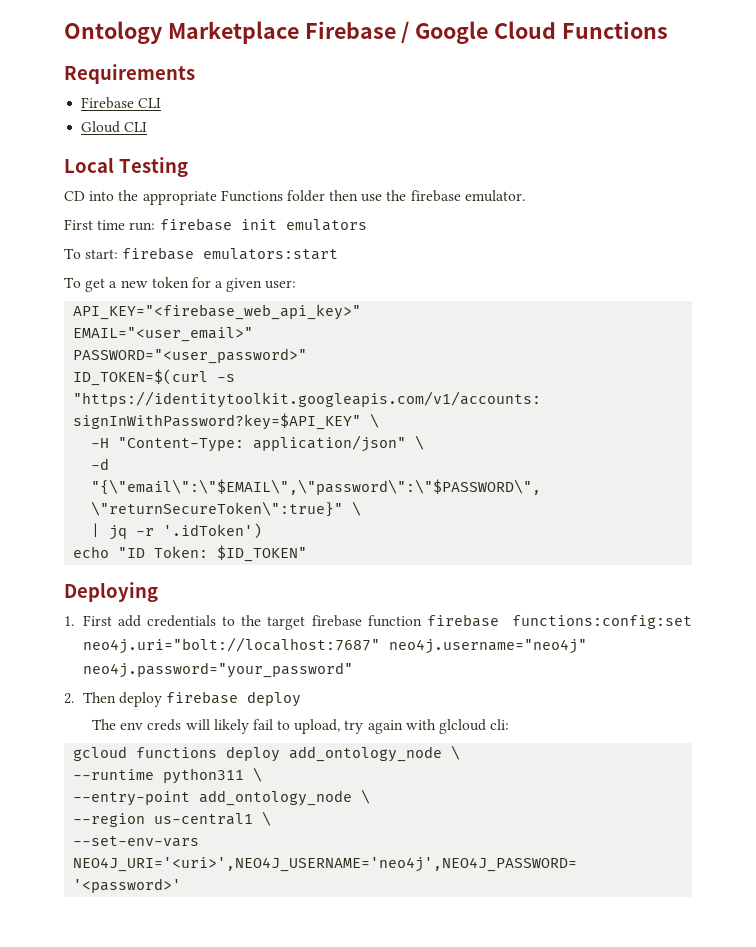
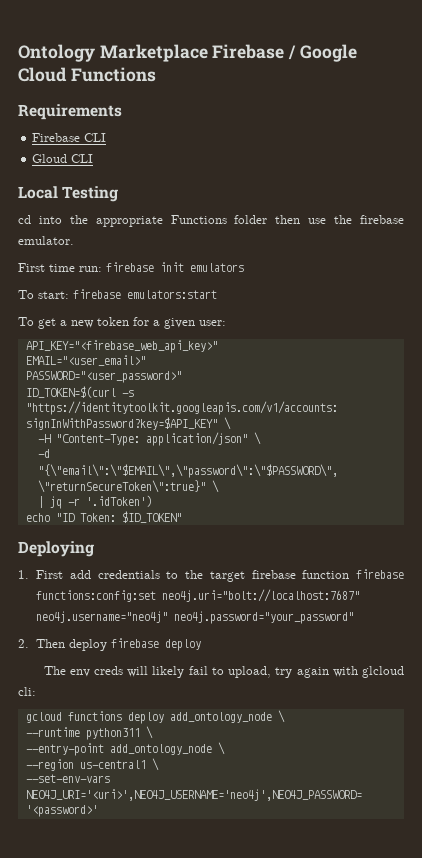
- CD into the appropriate Functions folder then use the firebase emulator.
+ cd into the appropriate Functions folder then use the firebase emulator.

